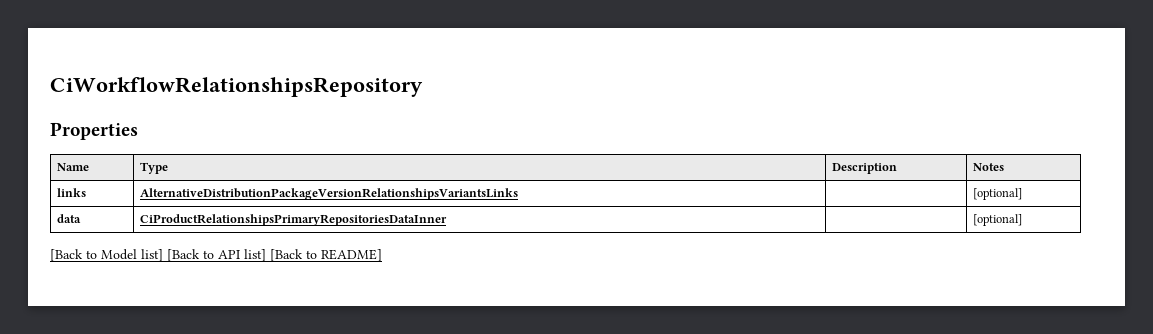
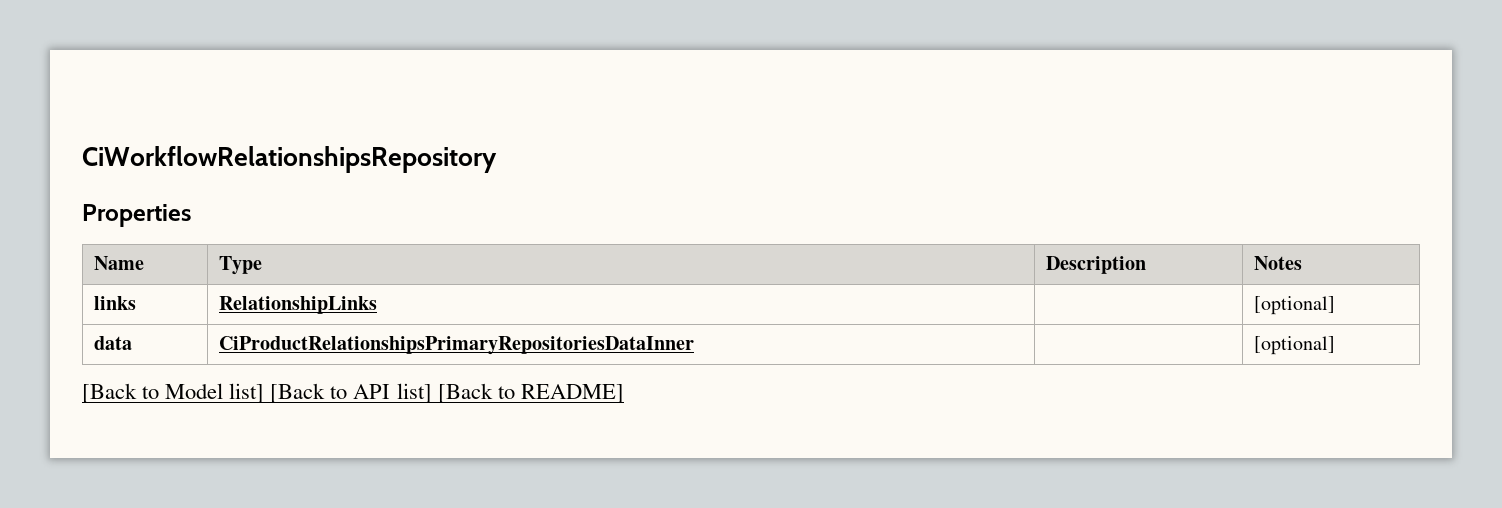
- links | AlternativeDistributionPackageVersionRelationshipsVariantsLinks | | [optional]
+ links | RelationshipLinks | | [optional]

